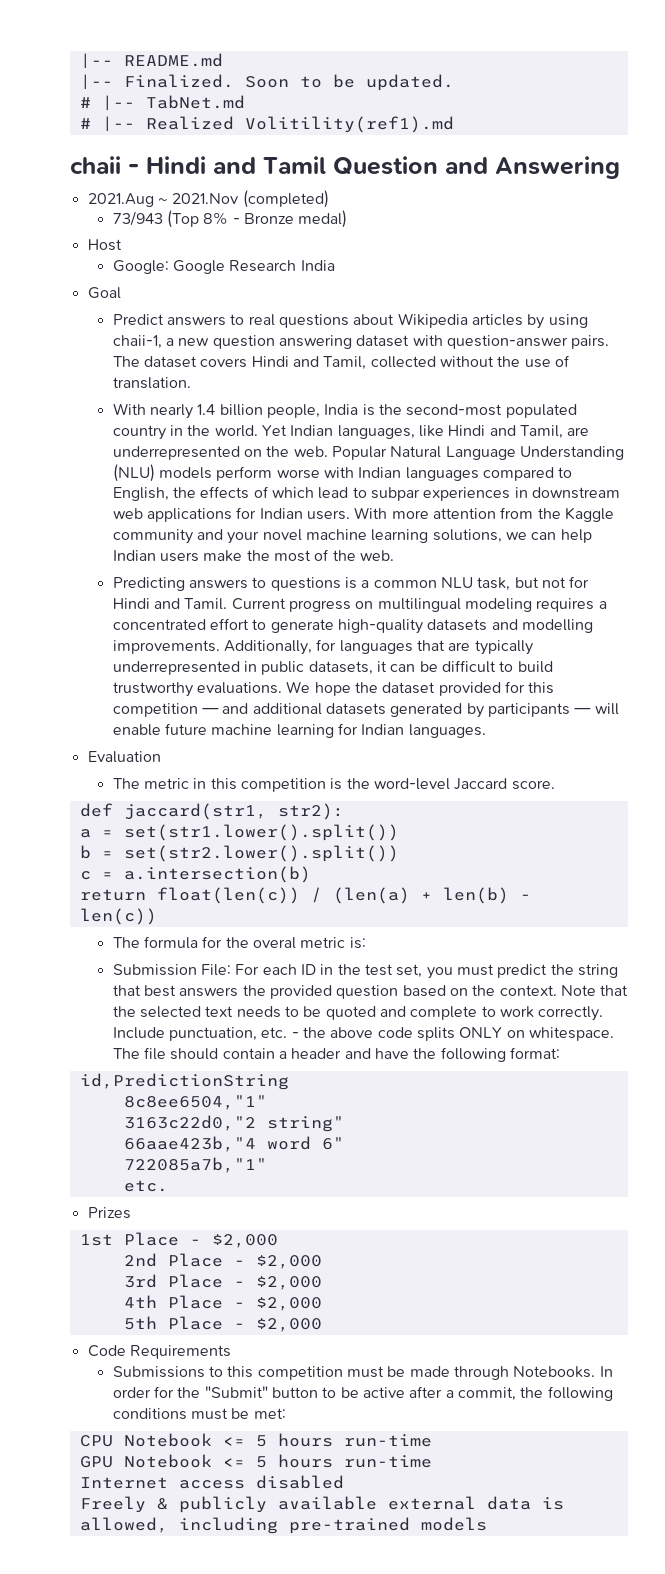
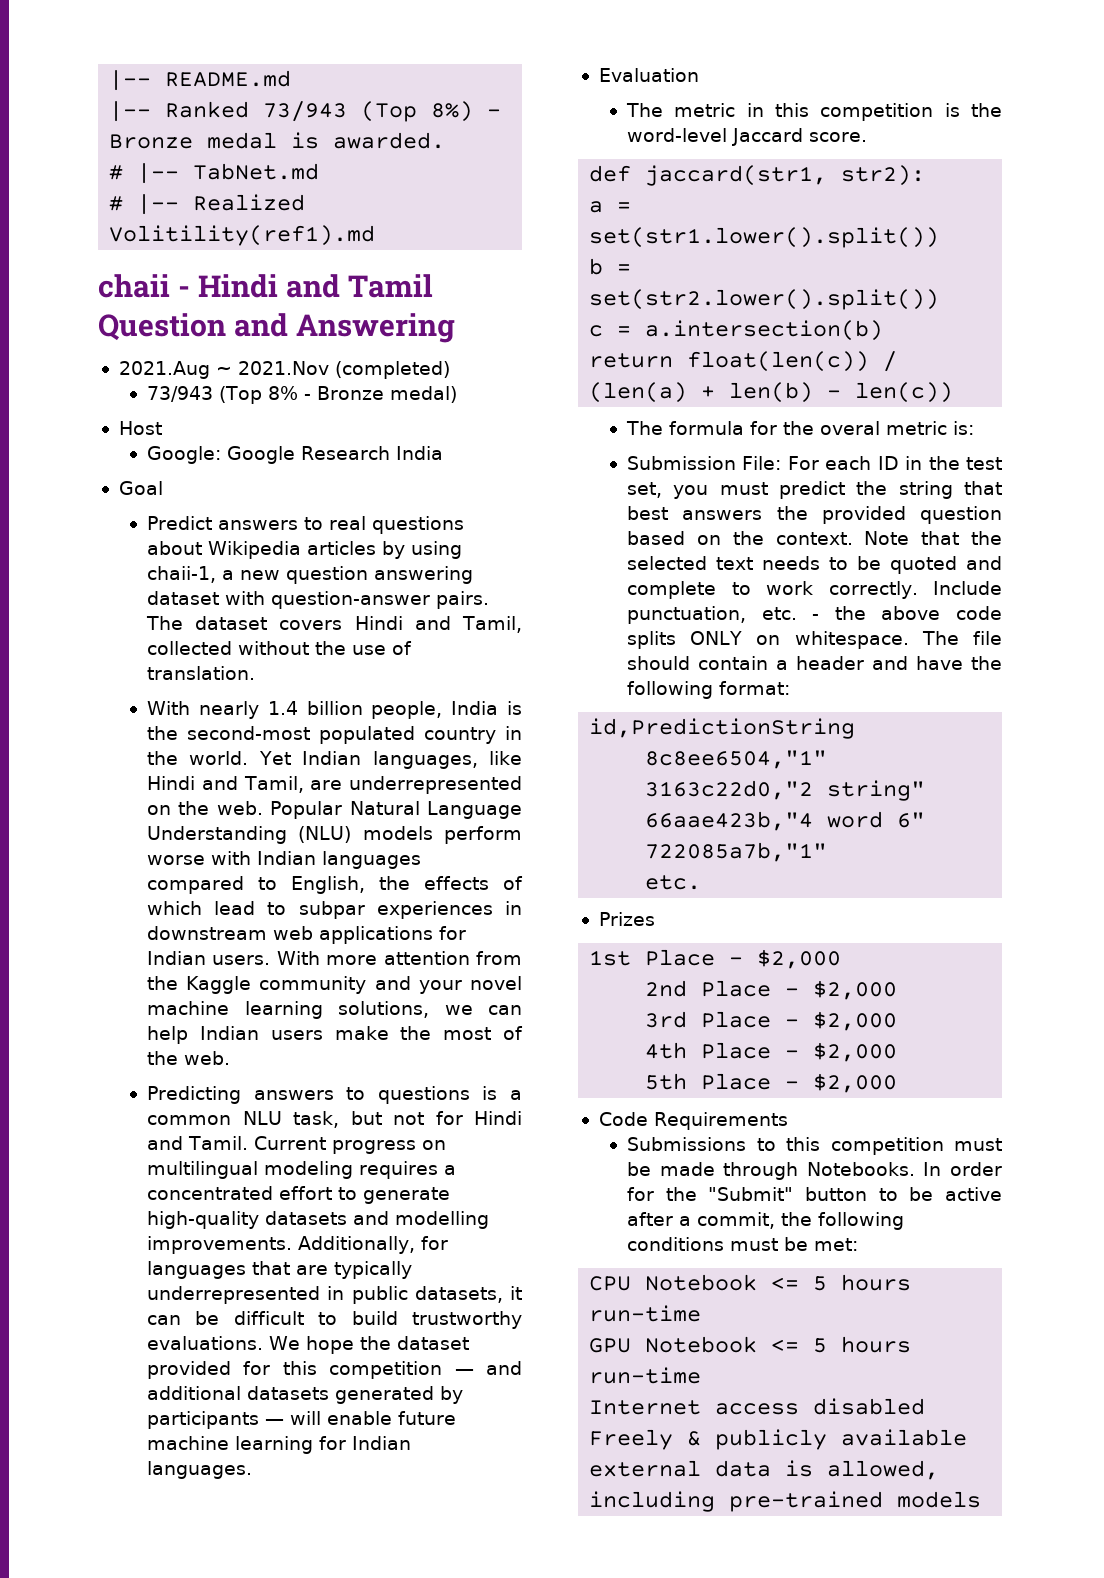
- |-- Finalized. Soon to be updated.
+ |-- Ranked 73/943 (Top 8%) - Bronze medal is awarded.

